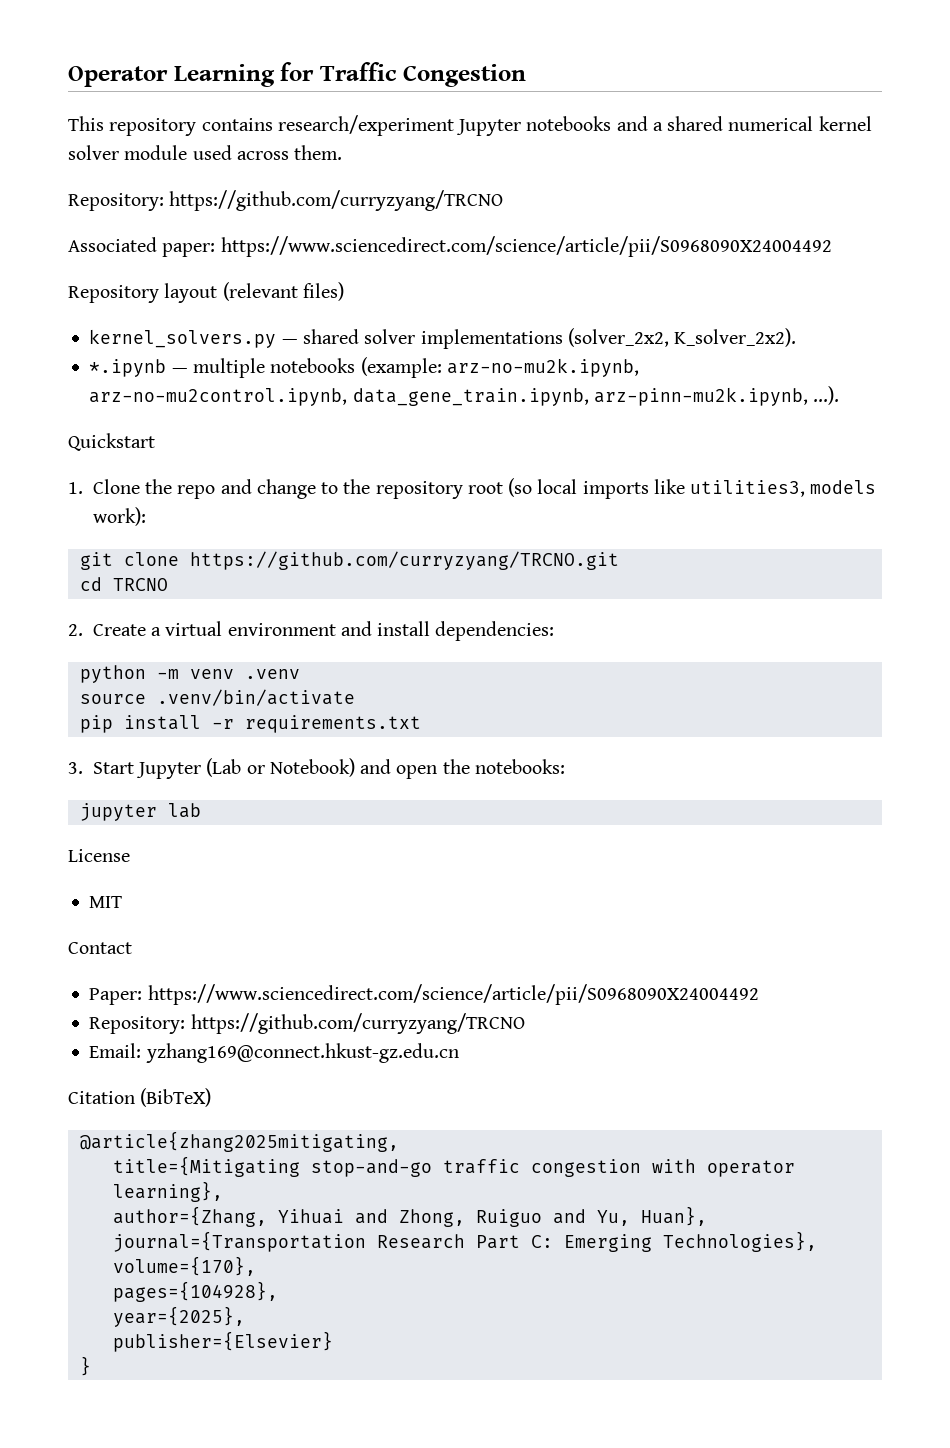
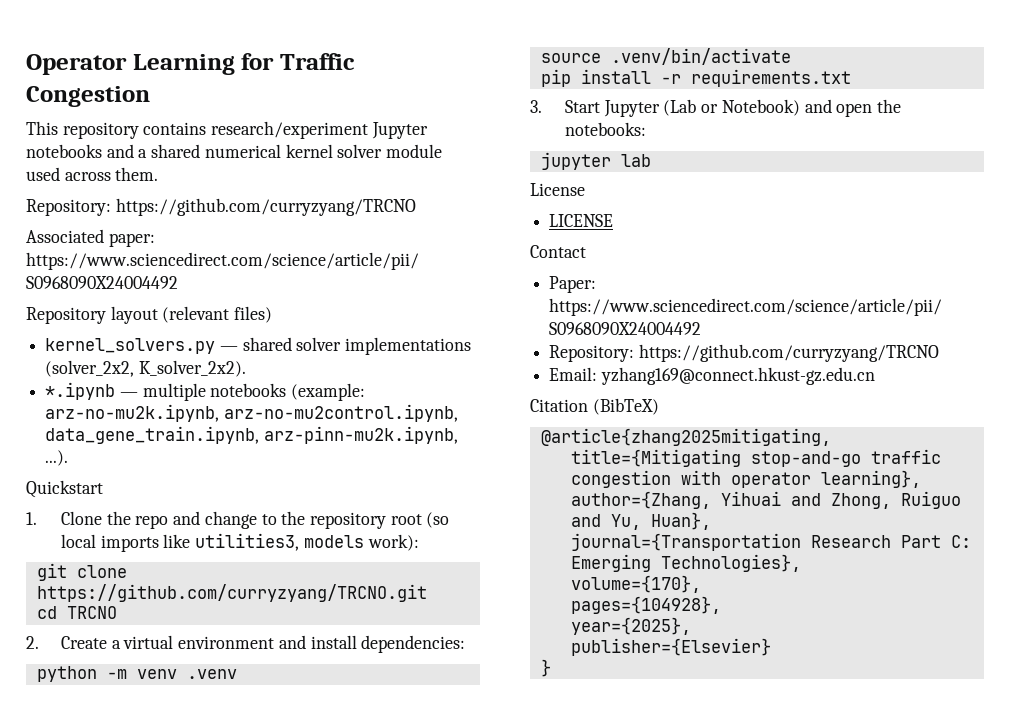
- MIT
+ LICENSE

